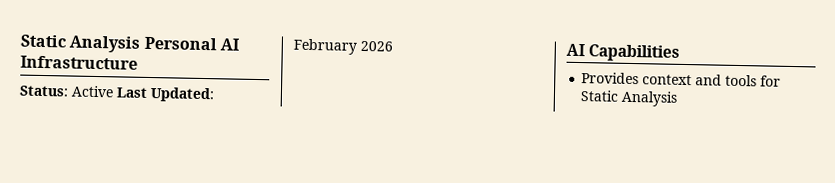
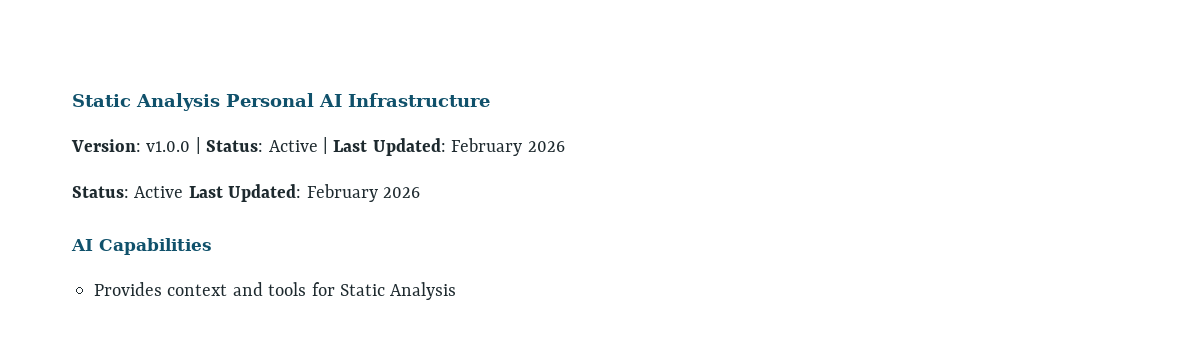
+ Version: v1.0.0 | Status: Active | Last Updated: February 2026

